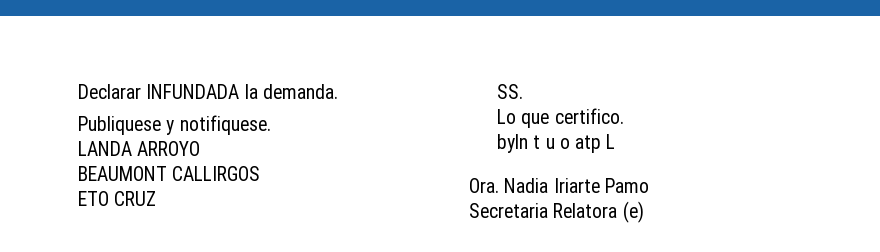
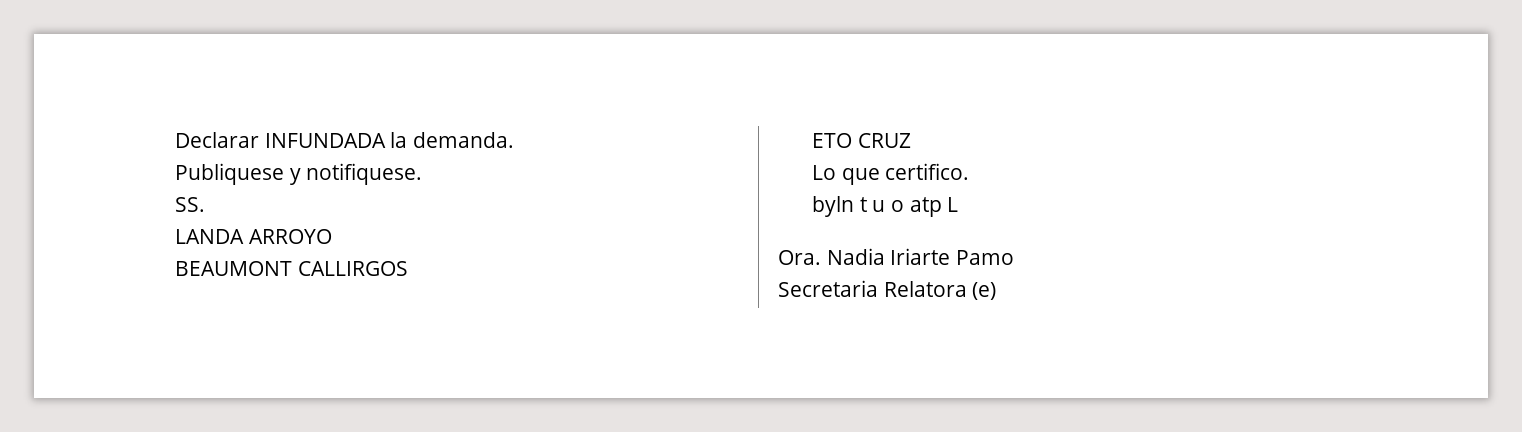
+ SS.
- SS.

